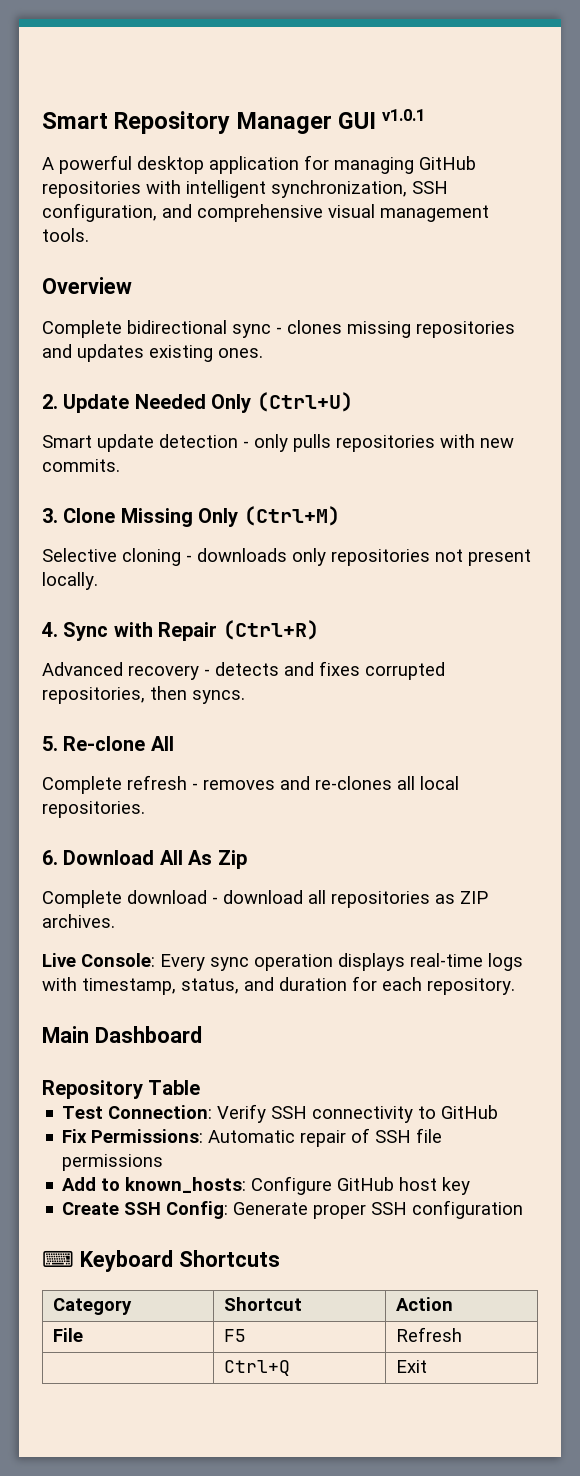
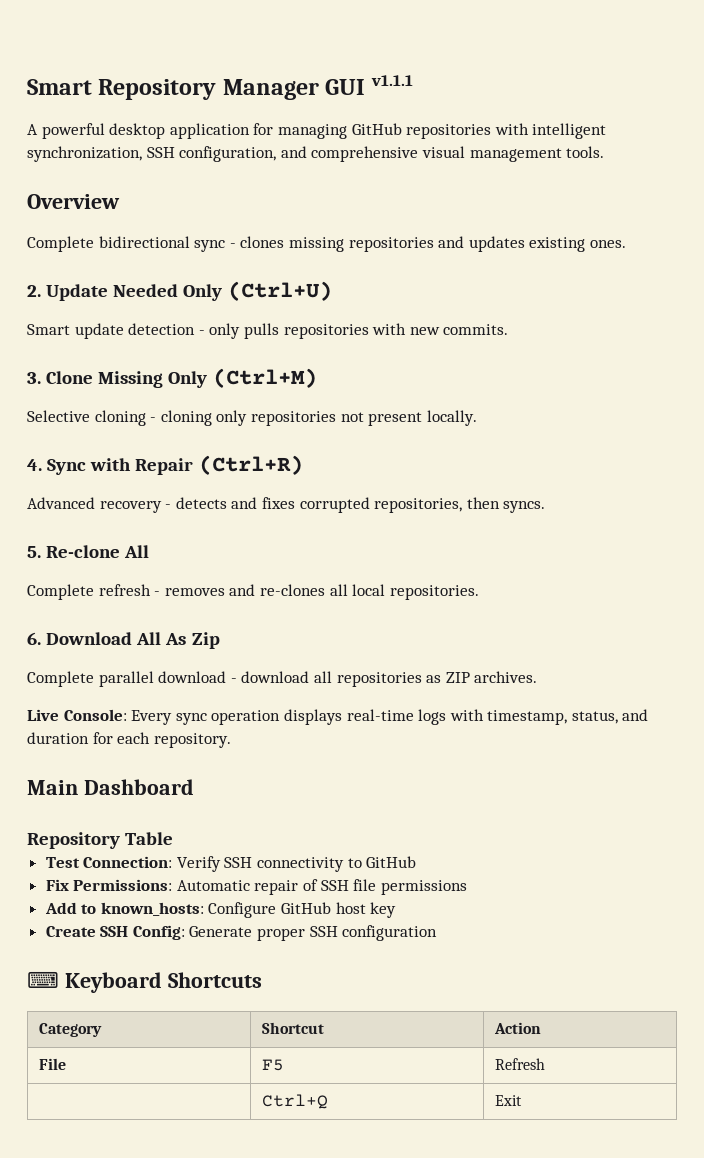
- Smart Repository Manager GUI v1.0.1
+ Smart Repository Manager GUI v1.1.1
- Selective cloning - downloads only repositories not present locally.
+ Selective cloning - cloning only repositories not present locally.
- Complete download - download all repositories as ZIP archives.
+ Complete parallel download - download all repositories as ZIP archives.

